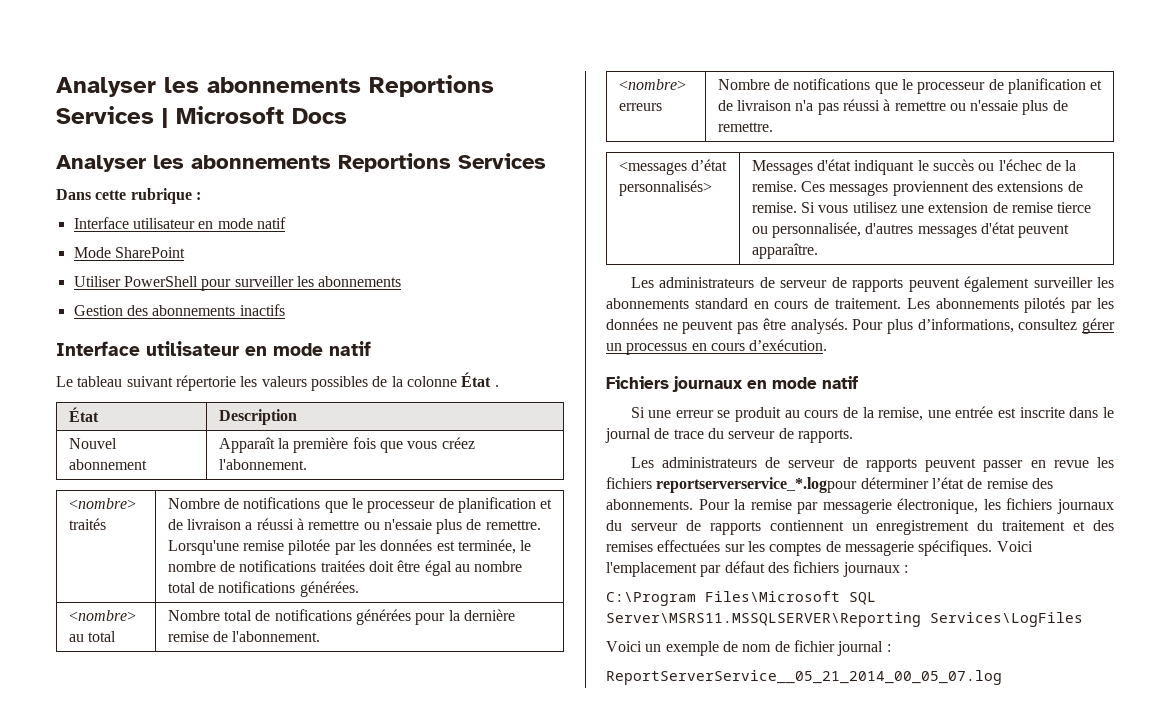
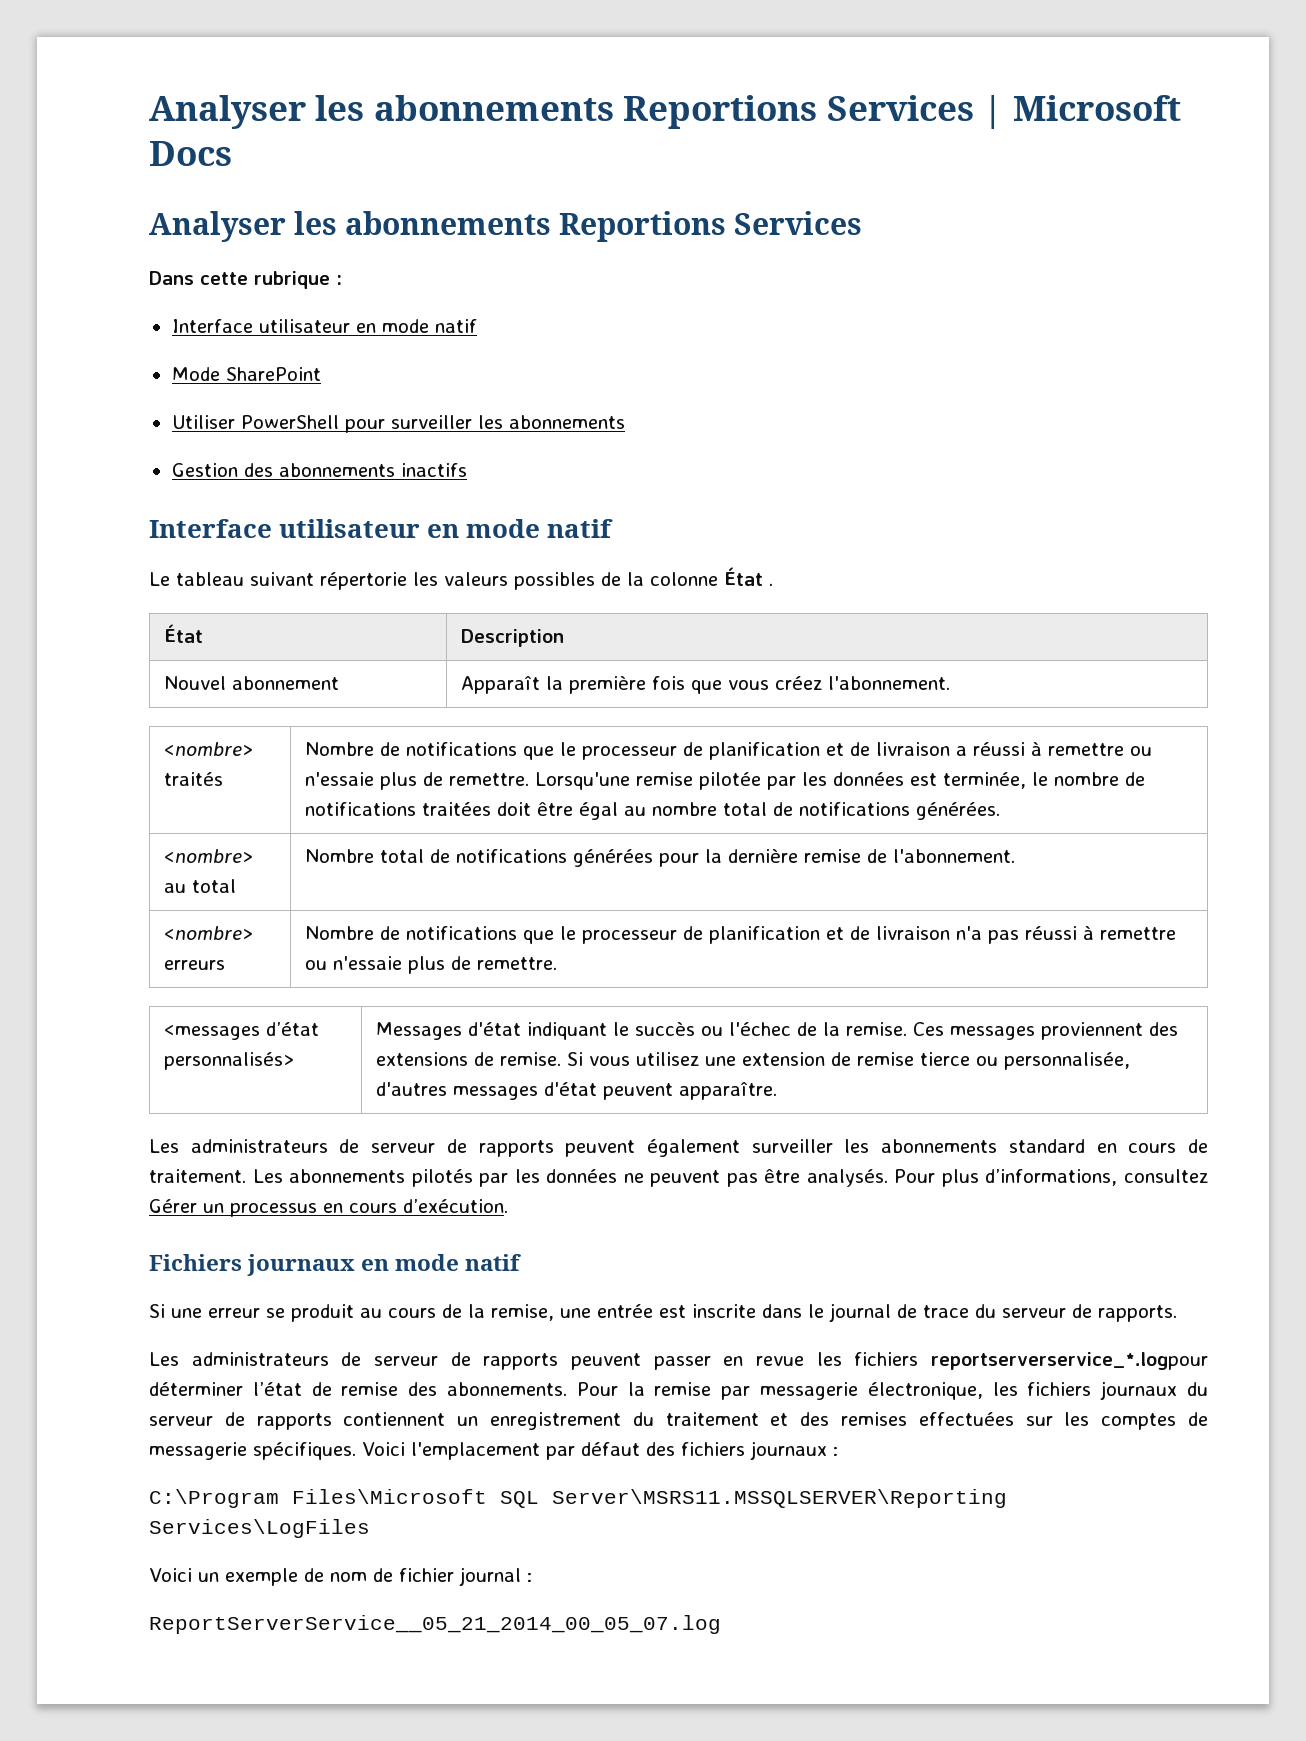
- Pour plus d’informations, consultez gérer un processus en cours d’exécution.
+ Pour plus d’informations, consultez Gérer un processus en cours d’exécution.

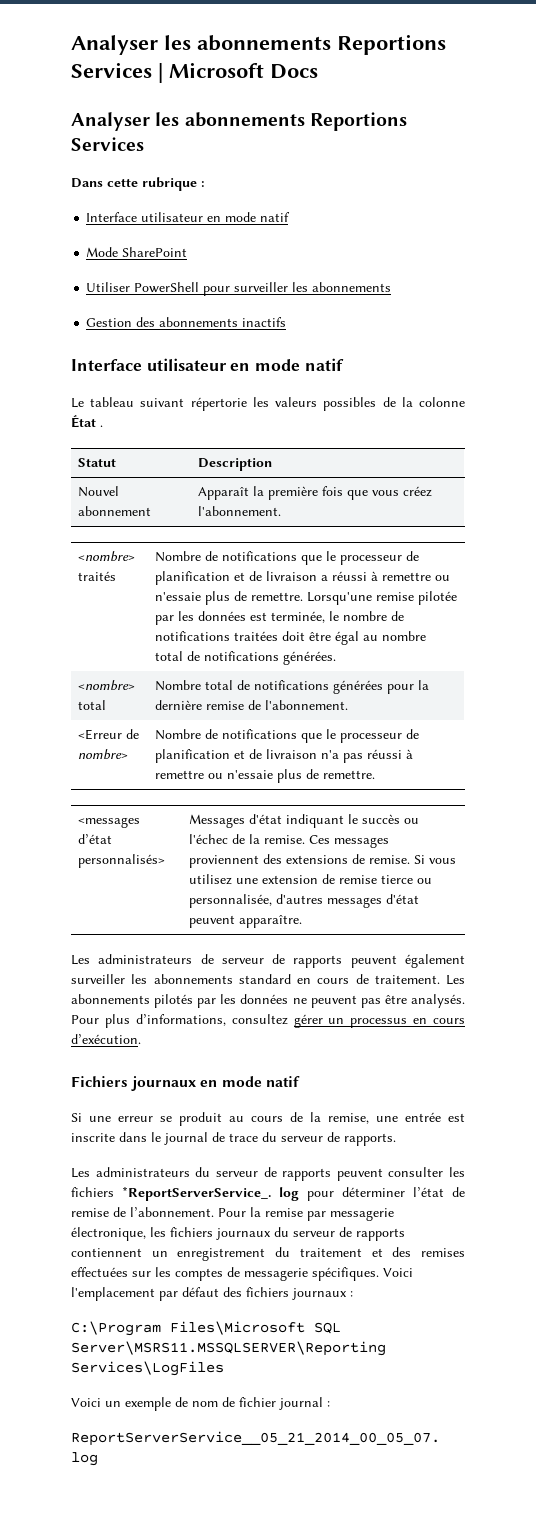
- État | Description
+ Statut | Description
- <nombre> au total | Nombre total de notifications générées pour la dernière remise de l'abonnement.
+ <nombre> total | Nombre total de notifications générées pour la dernière remise de l'abonnement.
- <nombre> erreurs | Nombre de notifications que le processeur de planification et de livraison n'a pas réussi à remettre ou n'essaie plus de remettre.
+ <Erreur de nombre> | Nombre de notifications que le processeur de planification et de livraison n'a pas réussi à remettre ou n'essaie plus de remettre.
- Pour plus d’informations, consultez Gérer un processus en cours d’exécution.
+ Pour plus d’informations, consultez gérer un processus en cours d’exécution.
- Les administrateurs de serveur de rapports peuvent passer en revue les fichiers reportserverservice_*.logpour déterminer l’état de remise des abonnements.
+ Les administrateurs du serveur de rapports peuvent consulter les fichiers *ReportServerService_. log pour déterminer l’état de remise de l’abonnement.

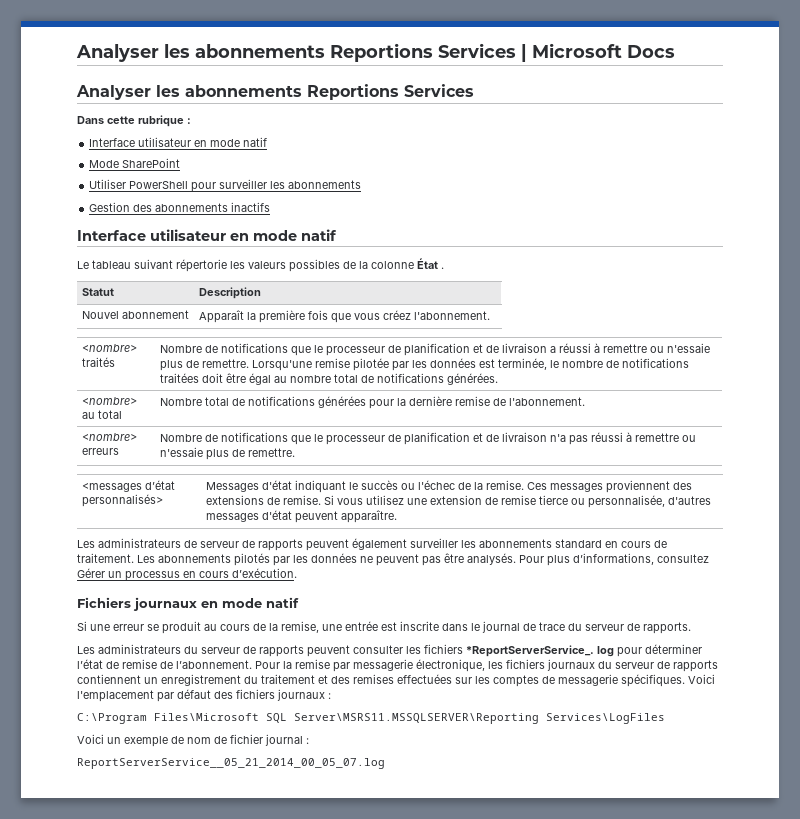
- <nombre> total | Nombre total de notifications générées pour la dernière remise de l'abonnement.
+ <nombre> au total | Nombre total de notifications générées pour la dernière remise de l'abonnement.
- <Erreur de nombre> | Nombre de notifications que le processeur de planification et de livraison n'a pas réussi à remettre ou n'essaie plus de remettre.
+ <nombre> erreurs | Nombre de notifications que le processeur de planification et de livraison n'a pas réussi à remettre ou n'essaie plus de remettre.
- Pour plus d’informations, consultez gérer un processus en cours d’exécution.
+ Pour plus d’informations, consultez Gérer un processus en cours d’exécution.

